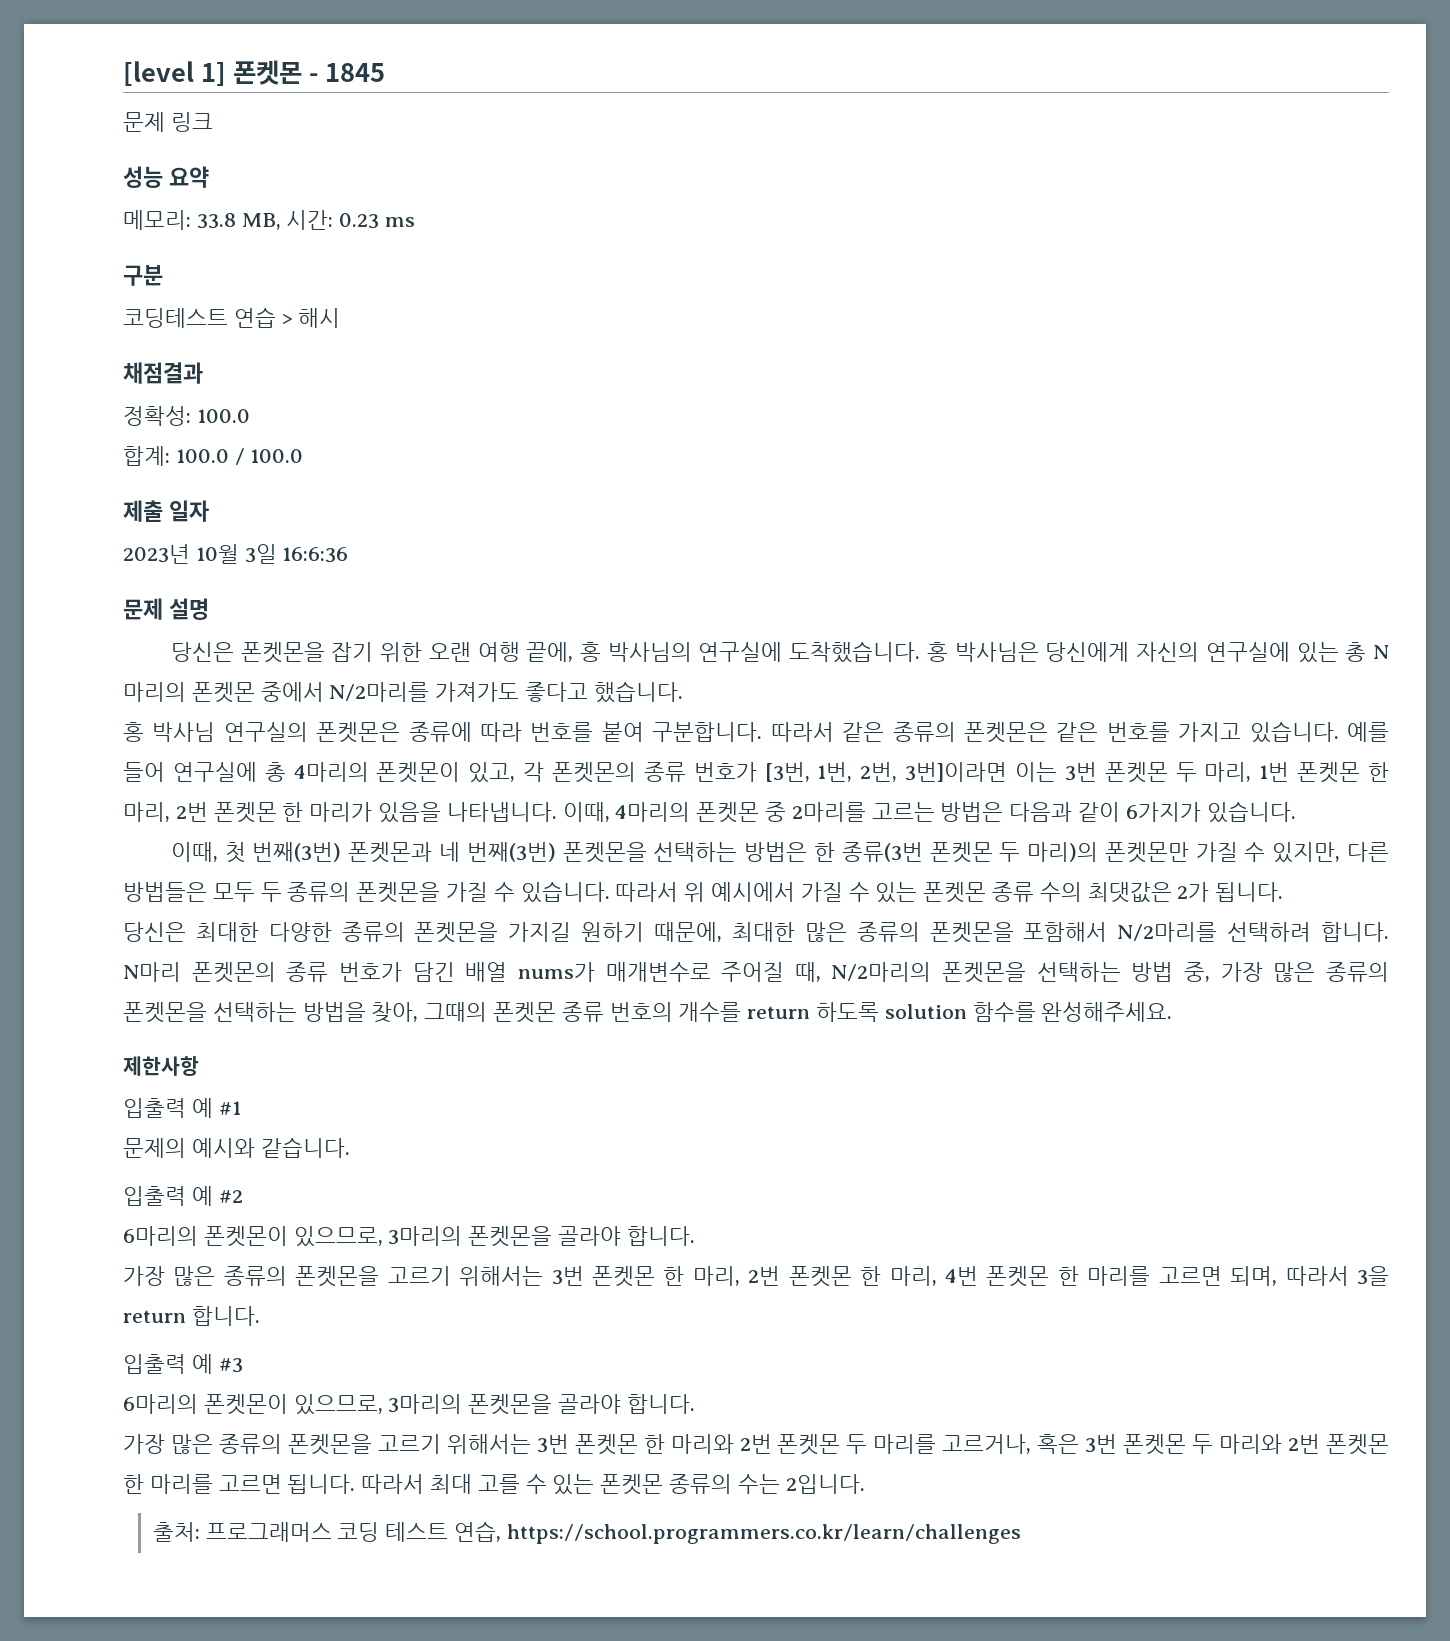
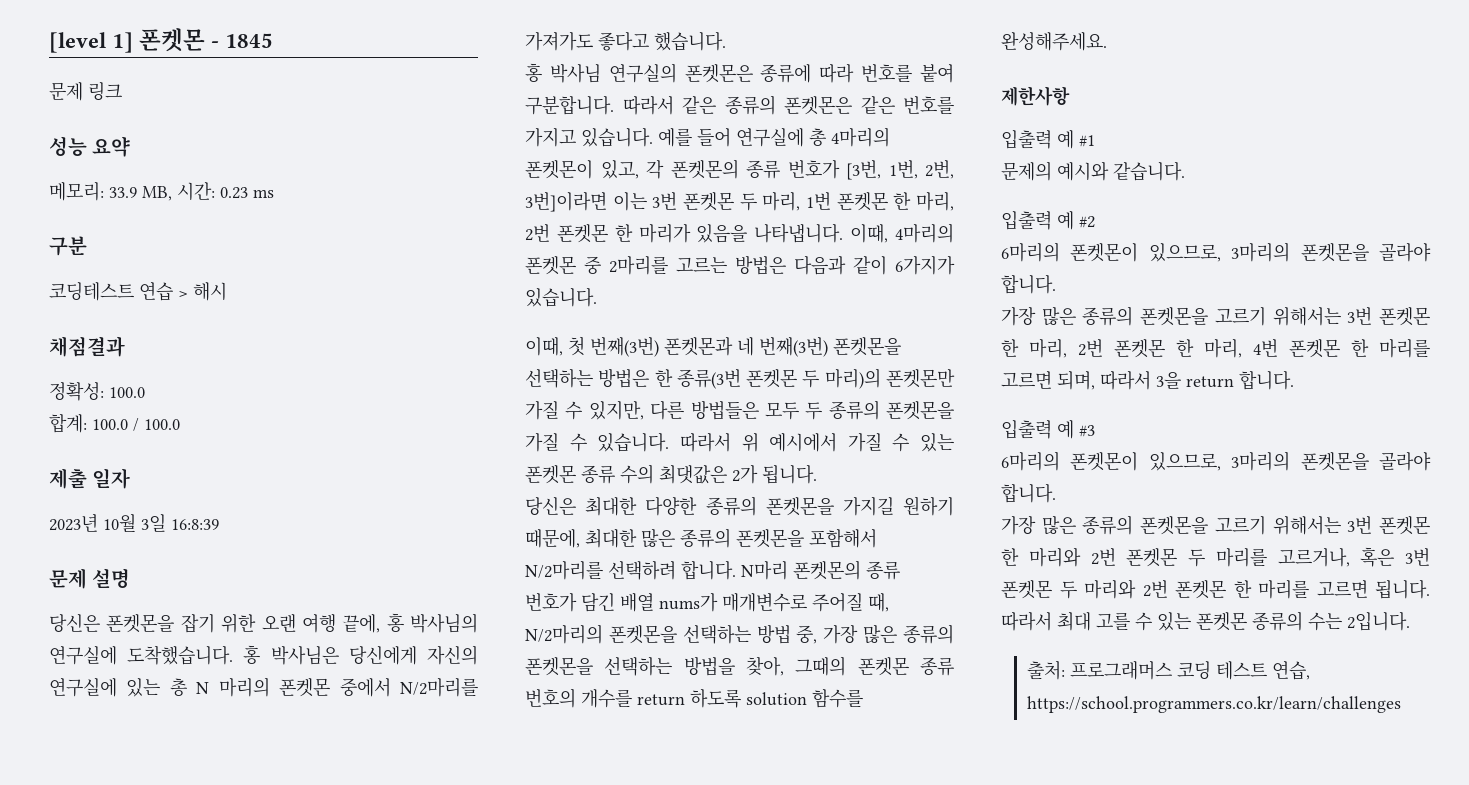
- 메모리: 33.8 MB, 시간: 0.23 ms
+ 메모리: 33.9 MB, 시간: 0.23 ms
- 2023년 10월 3일 16:6:36
+ 2023년 10월 3일 16:8:39

